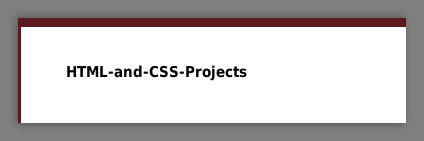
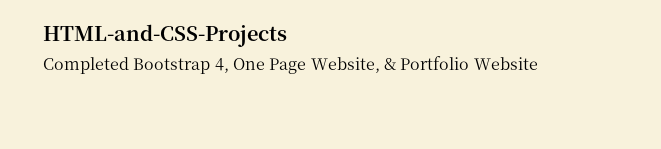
+ Completed Bootstrap 4, One Page Website, & Portfolio Website

